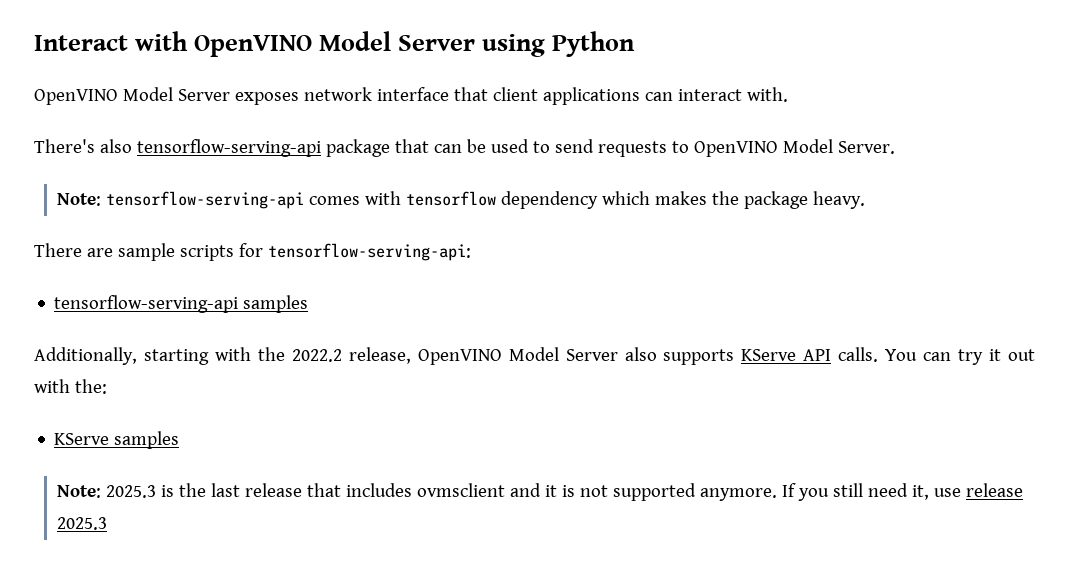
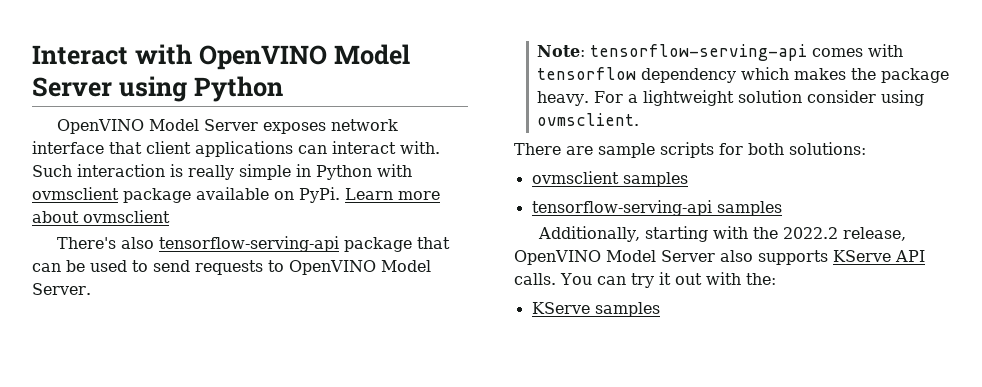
+ Such interaction is really simple in Python with ovmsclient package available on PyPi. Learn more about ovmsclient
+ For a lightweight solution consider using ovmsclient.
- There are sample scripts for tensorflow-serving-api:
+ There are sample scripts for both solutions:
+ ovmsclient samples
- Note: 2025.3 is the last release that includes ovmsclient and it is not supported anymore. If you still need it, use release 2025.3

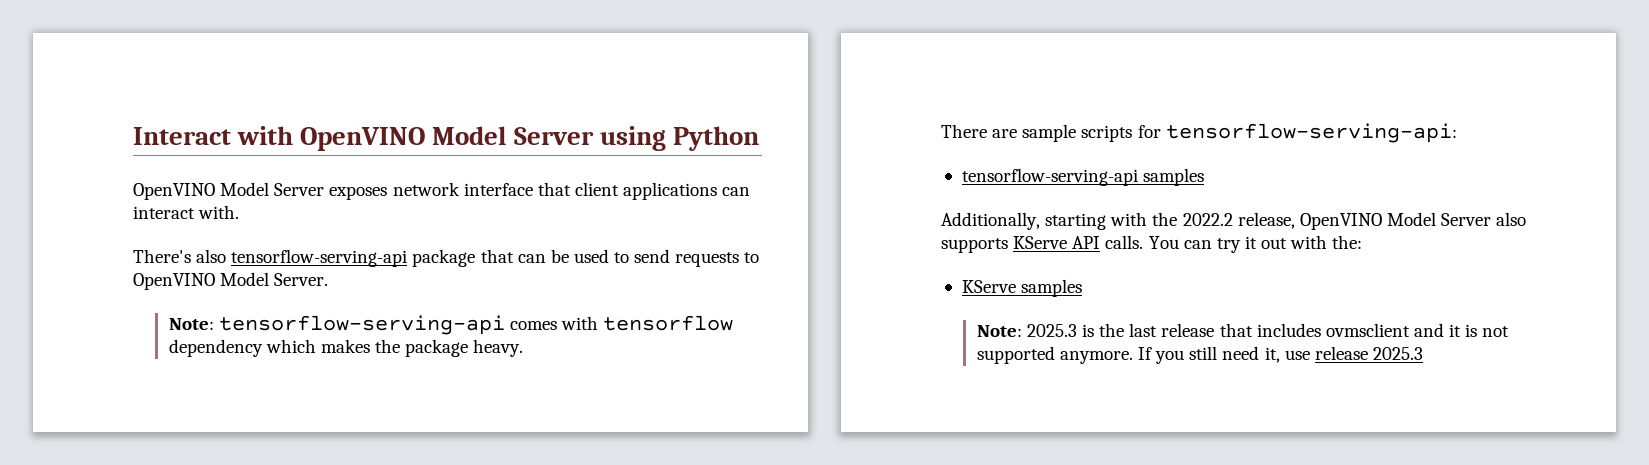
- Such interaction is really simple in Python with ovmsclient package available on PyPi. Learn more about ovmsclient
- For a lightweight solution consider using ovmsclient.
- There are sample scripts for both solutions:
- ovmsclient samples
+ There are sample scripts for tensorflow-serving-api:
+ Note: 2025.3 is the last release that includes ovmsclient and it is not supported anymore. If you still need it, use release 2025.3

